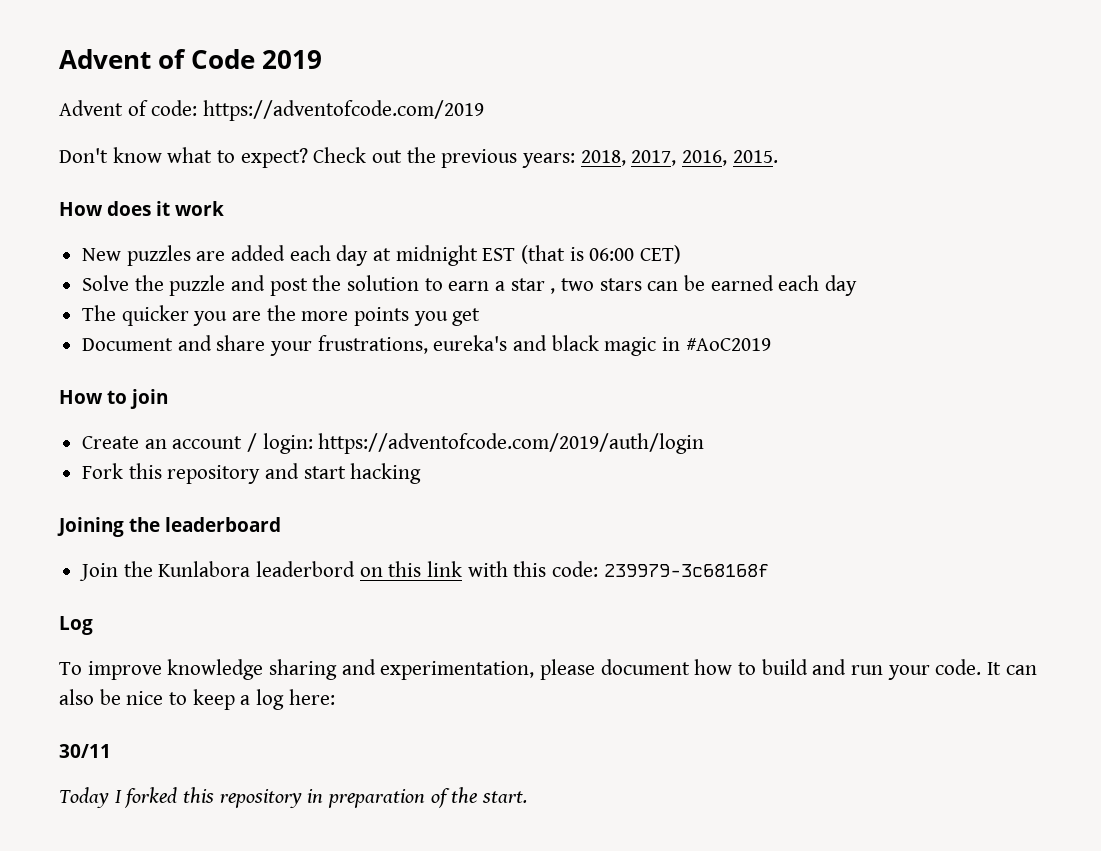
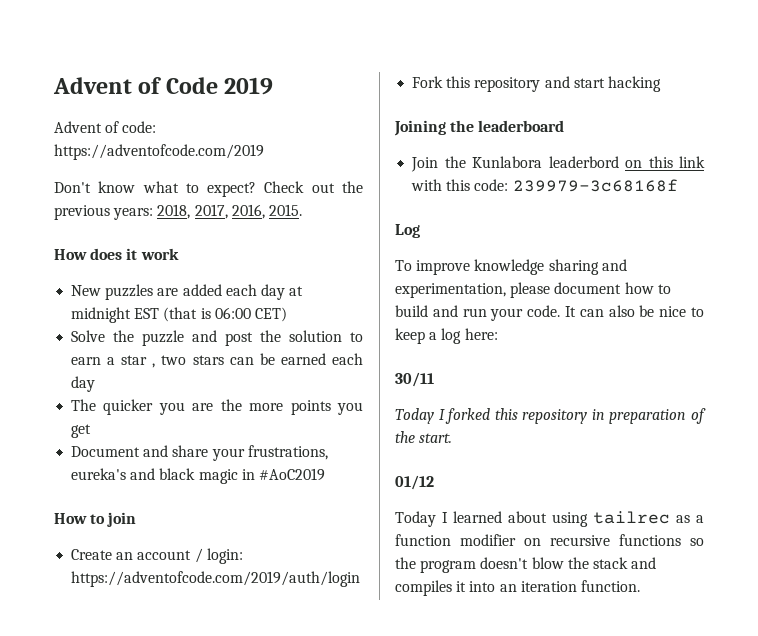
+ 01/12
+ Today I learned about using tailrec as a function modifier on recursive functions so the program doesn't blow the stack and compiles it into an iteration function.

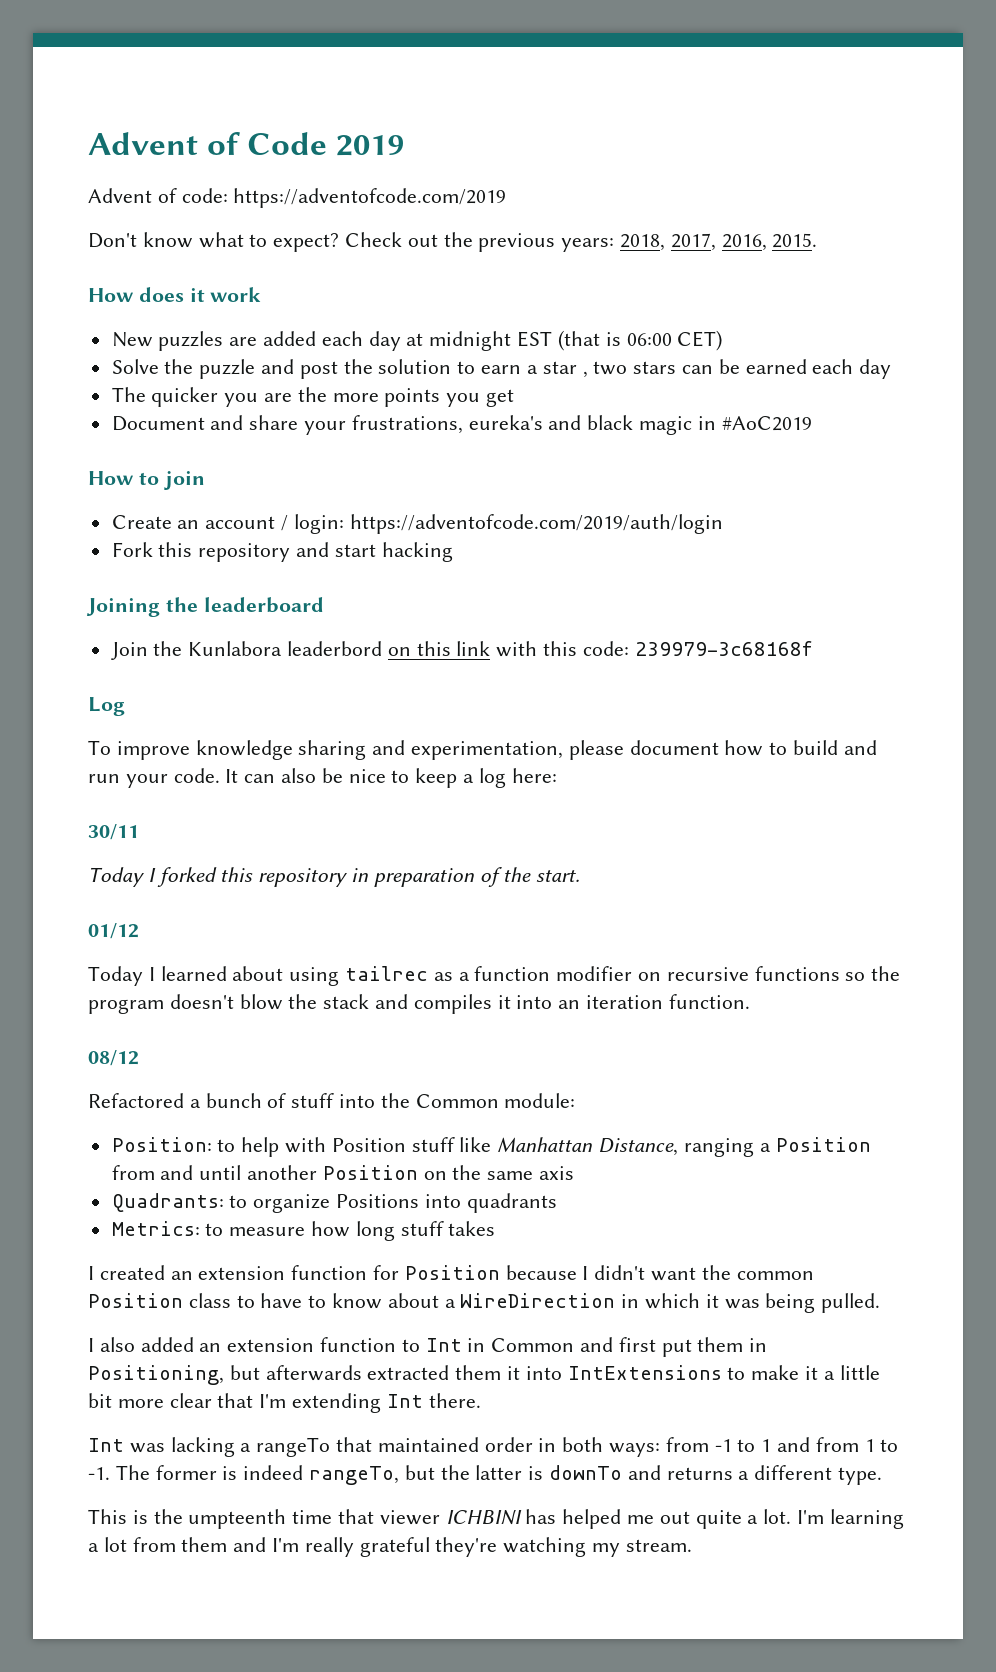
+ 08/12
+ Refactored a bunch of stuff into the Common module:
+ Position: to help with Position stuff like Manhattan Distance, ranging a Position from and until another Position on the same axis
+ Quadrants: to organize Positions into quadrants
+ Metrics: to measure how long stuff takes
+ I created an extension function for Position because I didn't want the common Position class to have to know about a WireDirection in which it was being pulled.
+ I also added an extension function to Int in Common and first put them in Positioning, but afterwards extracted them it into IntExtensions to make it a little bit more clear that I'm extending Int there.
+ Int was lacking a rangeTo that maintained order in both ways: from -1 to 1 and from 1 to -1. The former is indeed rangeTo, but the latter is downTo and returns a different type.
+ This is the umpteenth time that viewer ICHBINI has helped me out quite a lot. I'm learning a lot from them and I'm really grateful they're watching my stream.

